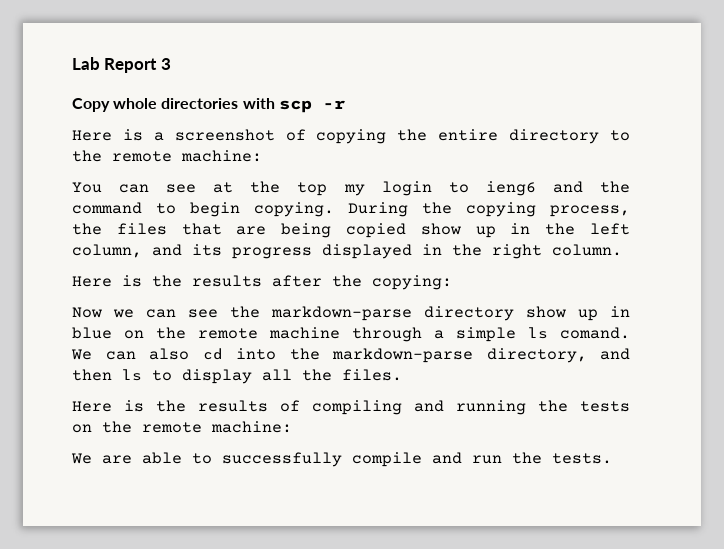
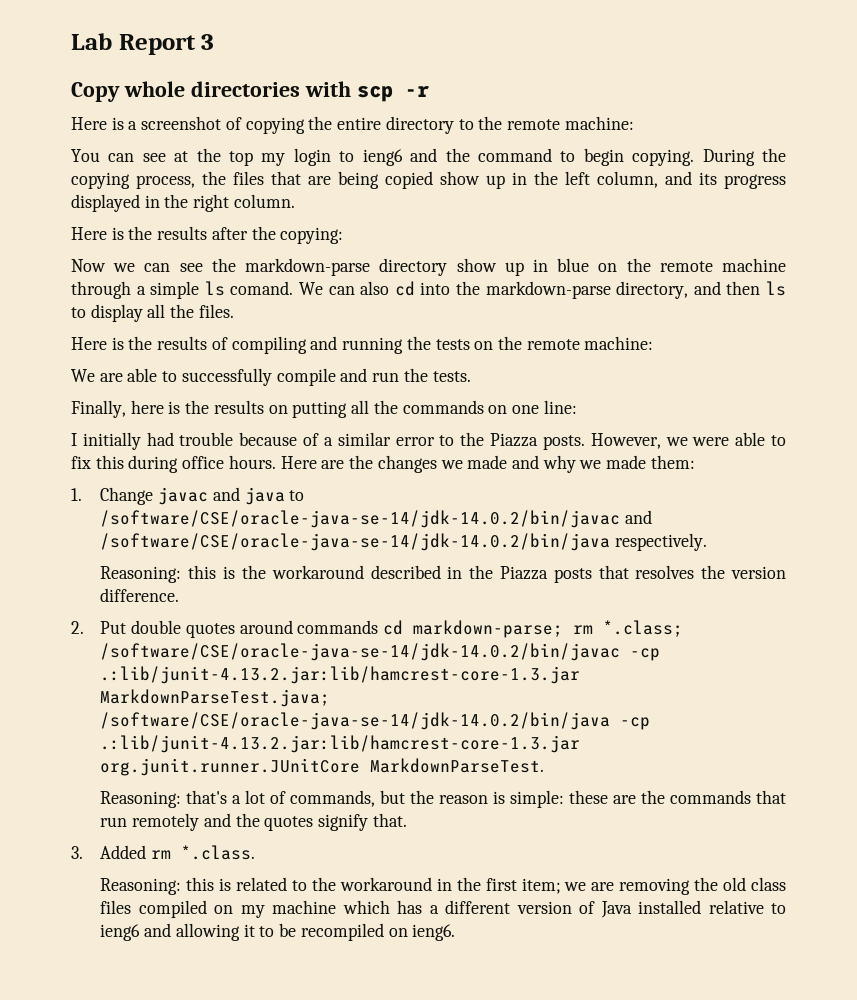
+ Finally, here is the results on putting all the commands on one line:
+ I initially had trouble because of a similar error to the Piazza posts. However, we were able to fix this during office hours. Here are the changes we made and why we made them:
+ 1. Change javac and java to /software/CSE/oracle-java-se-14/jdk-14.0.2/bin/javac and /software/CSE/oracle-java-se-14/jdk-14.0.2/bin/java respectively.
+ Reasoning: this is the workaround described in the Piazza posts that resolves the version difference.
+ 2. Put double quotes around commands cd markdown-parse; rm *.class; /software/CSE/oracle-java-se-14/jdk-14.0.2/bin/javac -cp .:lib/junit-4.13.2.jar:lib/hamcrest-core-1.3.jar MarkdownParseTest.java; /software/CSE/oracle-java-se-14/jdk-14.0.2/bin/java -cp .:lib/junit-4.13.2.jar:lib/hamcrest-core-1.3.jar org.junit.runner.JUnitCore MarkdownParseTest.
+ Reasoning: that's a lot of commands, but the reason is simple: these are the commands that run remotely and the quotes signify that.
+ 3. Added rm *.class.
+ Reasoning: this is related to the workaround in the first item; we are removing the old class files compiled on my machine which has a different version of Java installed relative to ieng6 and allowing it to be recompiled on ieng6.

